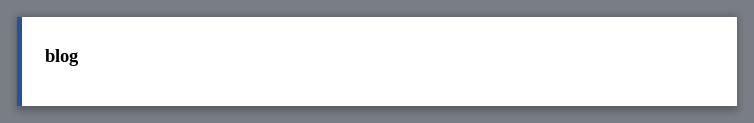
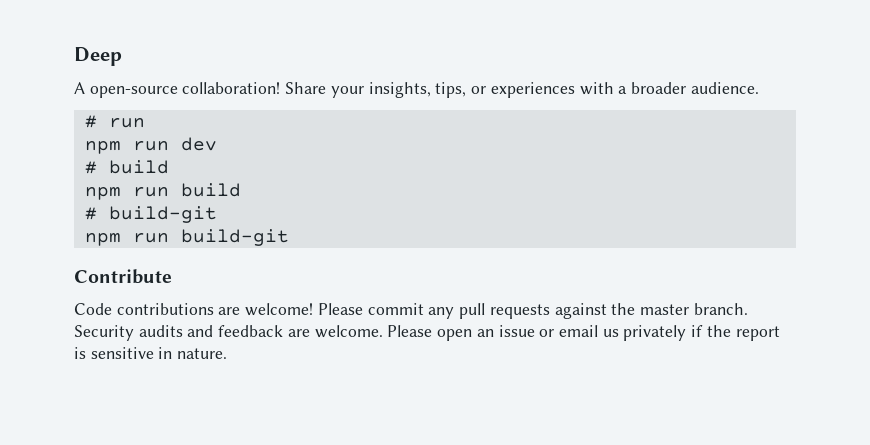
- blog
+ Deep
+ A open-source collaboration! Share your insights, tips, or experiences with a broader audience.
+ # run
+ npm run dev
+ # build
+ npm run build
+ # build-git
+ npm run build-git
+ Contribute
+ Code contributions are welcome! Please commit any pull requests against the master branch. Security audits and feedback are welcome. Please open an issue or email us privately if the report is sensitive in nature.

